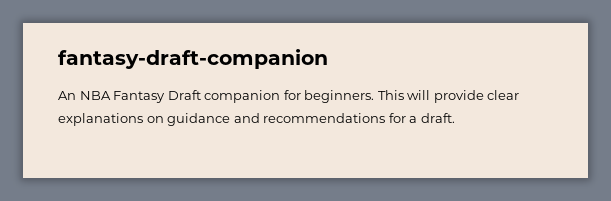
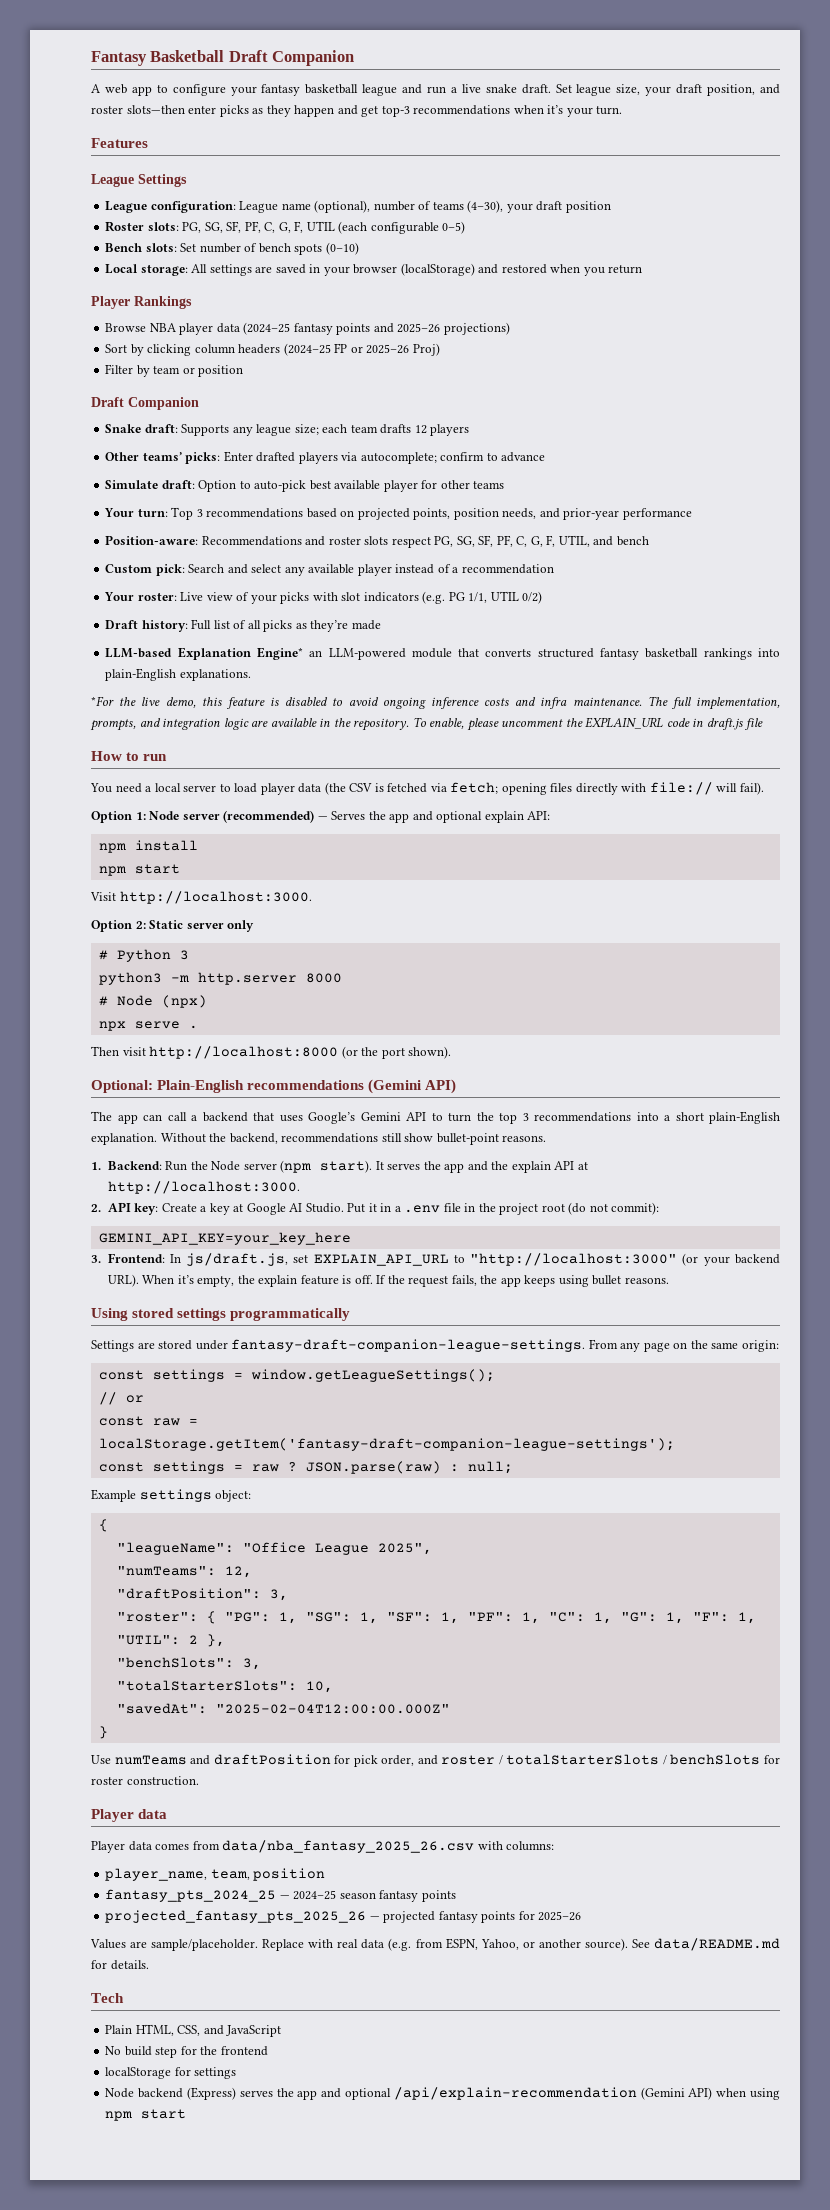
- fantasy-draft-companion
- An NBA Fantasy Draft companion for beginners. This will provide clear explanations on guidance and recommendations for a draft.
+ Fantasy Basketball Draft Companion
+ A web app to configure your fantasy basketball league and run a live snake draft. Set league size, your draft position, and roster slots—then enter picks as they happen and get top-3 recommendations when it’s your turn.
+ Features
+ League Settings
+ League configuration: League name (optional), number of teams (4–30), your draft position
+ Roster slots: PG, SG, SF, PF, C, G, F, UTIL (each configurable 0–5)
+ Bench slots: Set number of bench spots (0–10)
+ Local storage: All settings are saved in your browser (localStorage) and restored when you return
+ Player Rankings
+ Browse NBA player data (2024–25 fantasy points and 2025–26 projections)
+ Sort by clicking column headers (2024–25 FP or 2025–26 Proj)
+ Filter by team or position
+ Draft Companion
+ Snake draft: Supports any league size; each team drafts 12 players
+ Other teams’ picks: Enter drafted players via autocomplete; confirm to advance
+ Simulate draft: Option to auto-pick best available player for other teams
+ Your turn: Top 3 recommendations based on projected points, position needs, and prior-year performance
+ Position-aware: Recommendations and roster slots respect PG, SG, SF, PF, C, G, F, UTIL, and bench
+ Custom pick: Search and select any available player instead of a recommendation
+ Your roster: Live view of your picks with slot indicators (e.g. PG 1/1, UTIL 0/2)
+ Draft history: Full list of all picks as they’re made
+ LLM-based Explanation Engine* an LLM-powered module that converts structured fantasy basketball rankings into plain-English explanations.
+ *For the live demo, this feature is disabled to avoid ongoing inference costs and infra maintenance. The full implementation, prompts, and integration logic are available in the repository. To enable, please uncomment the EXPLAIN_URL code in draft.js file
+ How to run
+ You need a local server to load player data (the CSV is fetched via fetch; opening files directly with file:// will fail).
+ Option 1: Node server (recommended) — Serves the app and optional explain API:
+ npm install
+ npm start
+ Visit http://localhost:3000.
+ Option 2: Static server only
+ # Python 3
+ python3 -m http.server 8000
+ # Node (npx)
+ npx serve .
+ Then visit http://localhost:8000 (or the port shown).
+ Optional: Plain-English recommendations (Gemini API)
+ The app can call a backend that uses Google’s Gemini API to turn the top 3 recommendations into a short plain-English explanation. Without the backend, recommendations still show bullet-point reasons.
+ 1. Backend: Run the Node server (npm start). It serves the app and the explain API at http://localhost:3000.
+ 2. API key: Create a key at Google AI Studio. Put it in a .env file in the project root (do not commit):
+ GEMINI_API_KEY=your_key_here
+ 3. Frontend: In js/draft.js, set EXPLAIN_API_URL to "http://localhost:3000" (or your backend URL). When it’s empty, the explain feature is off. If the request fails, the app keeps using bullet reasons.
+ Using stored settings programmatically
+ Settings are stored under fantasy-draft-companion-league-settings. From any page on the same origin:
+ const settings = window.getLeagueSettings();
+ // or
+ const raw = localStorage.getItem('fantasy-draft-companion-league-settings');
+ const settings = raw ? JSON.parse(raw) : null;
+ Example settings object:
+ {
+ "leagueName": "Office League 2025",
+ "numTeams": 12,
+ "draftPosition": 3,
+ "roster": { "PG": 1, "SG": 1, "SF": 1, "PF": 1, "C": 1, "G": 1, "F": 1, "UTIL": 2 },
+ "benchSlots": 3,
+ "totalStarterSlots": 10,
+ "savedAt": "2025-02-04T12:00:00.000Z"
+ }
+ Use numTeams and draftPosition for pick order, and roster / totalStarterSlots / benchSlots for roster construction.
+ Player data
+ Player data comes from data/nba_fantasy_2025_26.csv with columns:
+ player_name, team, position
+ fantasy_pts_2024_25 — 2024–25 season fantasy points
+ projected_fantasy_pts_2025_26 — projected fantasy points for 2025–26
+ Values are sample/placeholder. Replace with real data (e.g. from ESPN, Yahoo, or another source). See data/README.md for details.
+ Tech
+ Plain HTML, CSS, and JavaScript
+ No build step for the frontend
+ localStorage for settings
+ Node backend (Express) serves the app and optional /api/explain-recommendation (Gemini API) when using npm start

